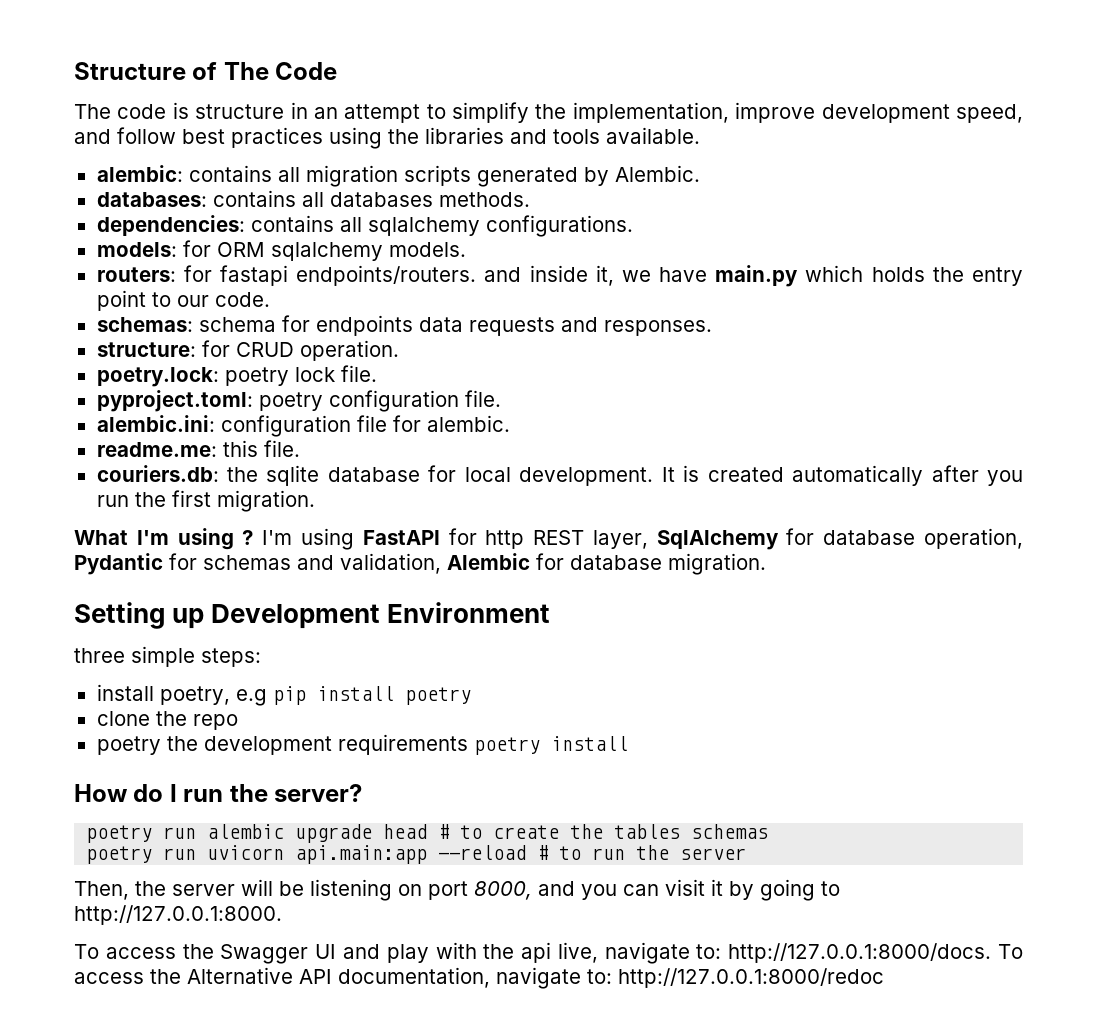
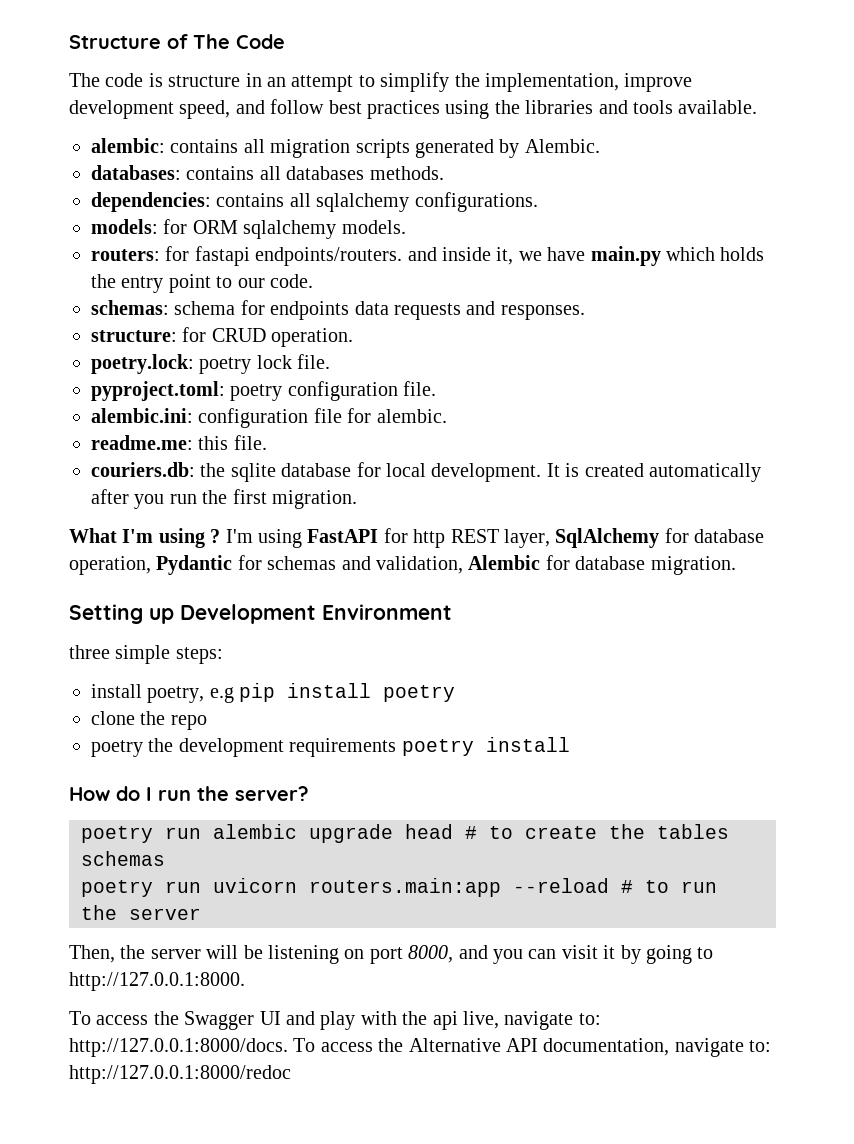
- poetry run uvicorn api.main:app --reload # to run the server
+ poetry run uvicorn routers.main:app --reload # to run the server

